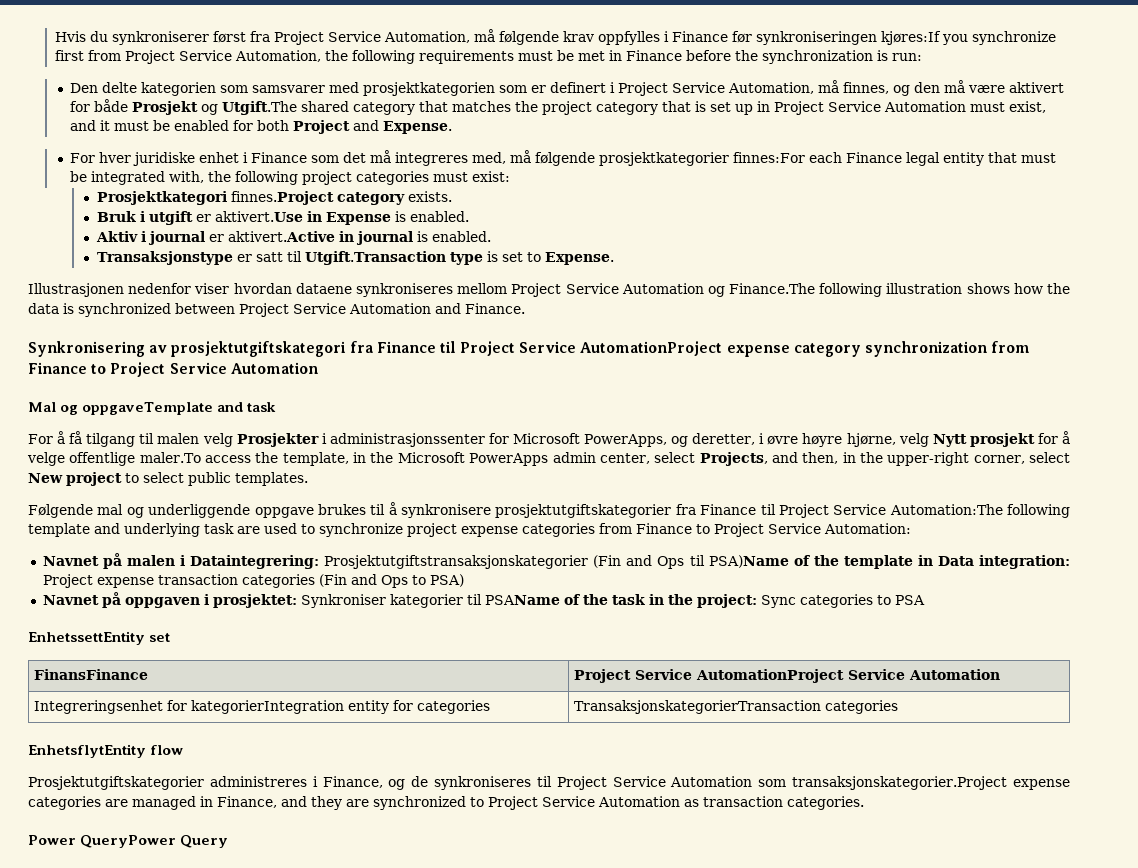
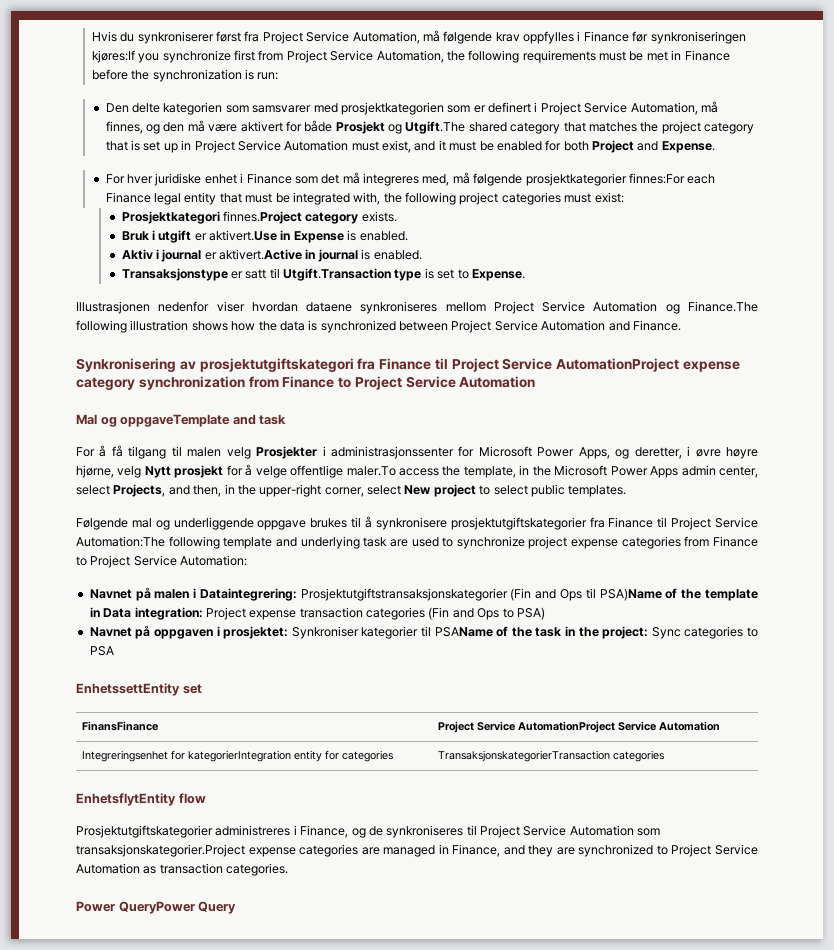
- For å få tilgang til malen velg Prosjekter i administrasjonssenter for Microsoft PowerApps, og deretter, i øvre høyre hjørne, velg Nytt prosjekt for å velge offentlige maler.To access the template, in the Microsoft PowerApps admin center, select Projects, and then, in the upper-right corner, select New project to select public templates.
+ For å få tilgang til malen velg Prosjekter i administrasjonssenter for Microsoft Power Apps, og deretter, i øvre høyre hjørne, velg Nytt prosjekt for å velge offentlige maler.To access the template, in the Microsoft Power Apps admin center, select Projects, and then, in the upper-right corner, select New project to select public templates.

